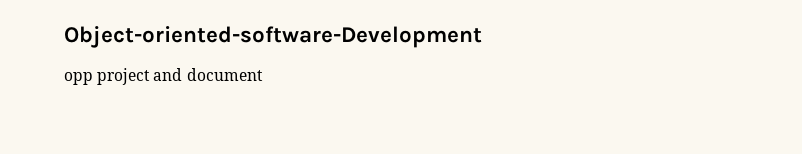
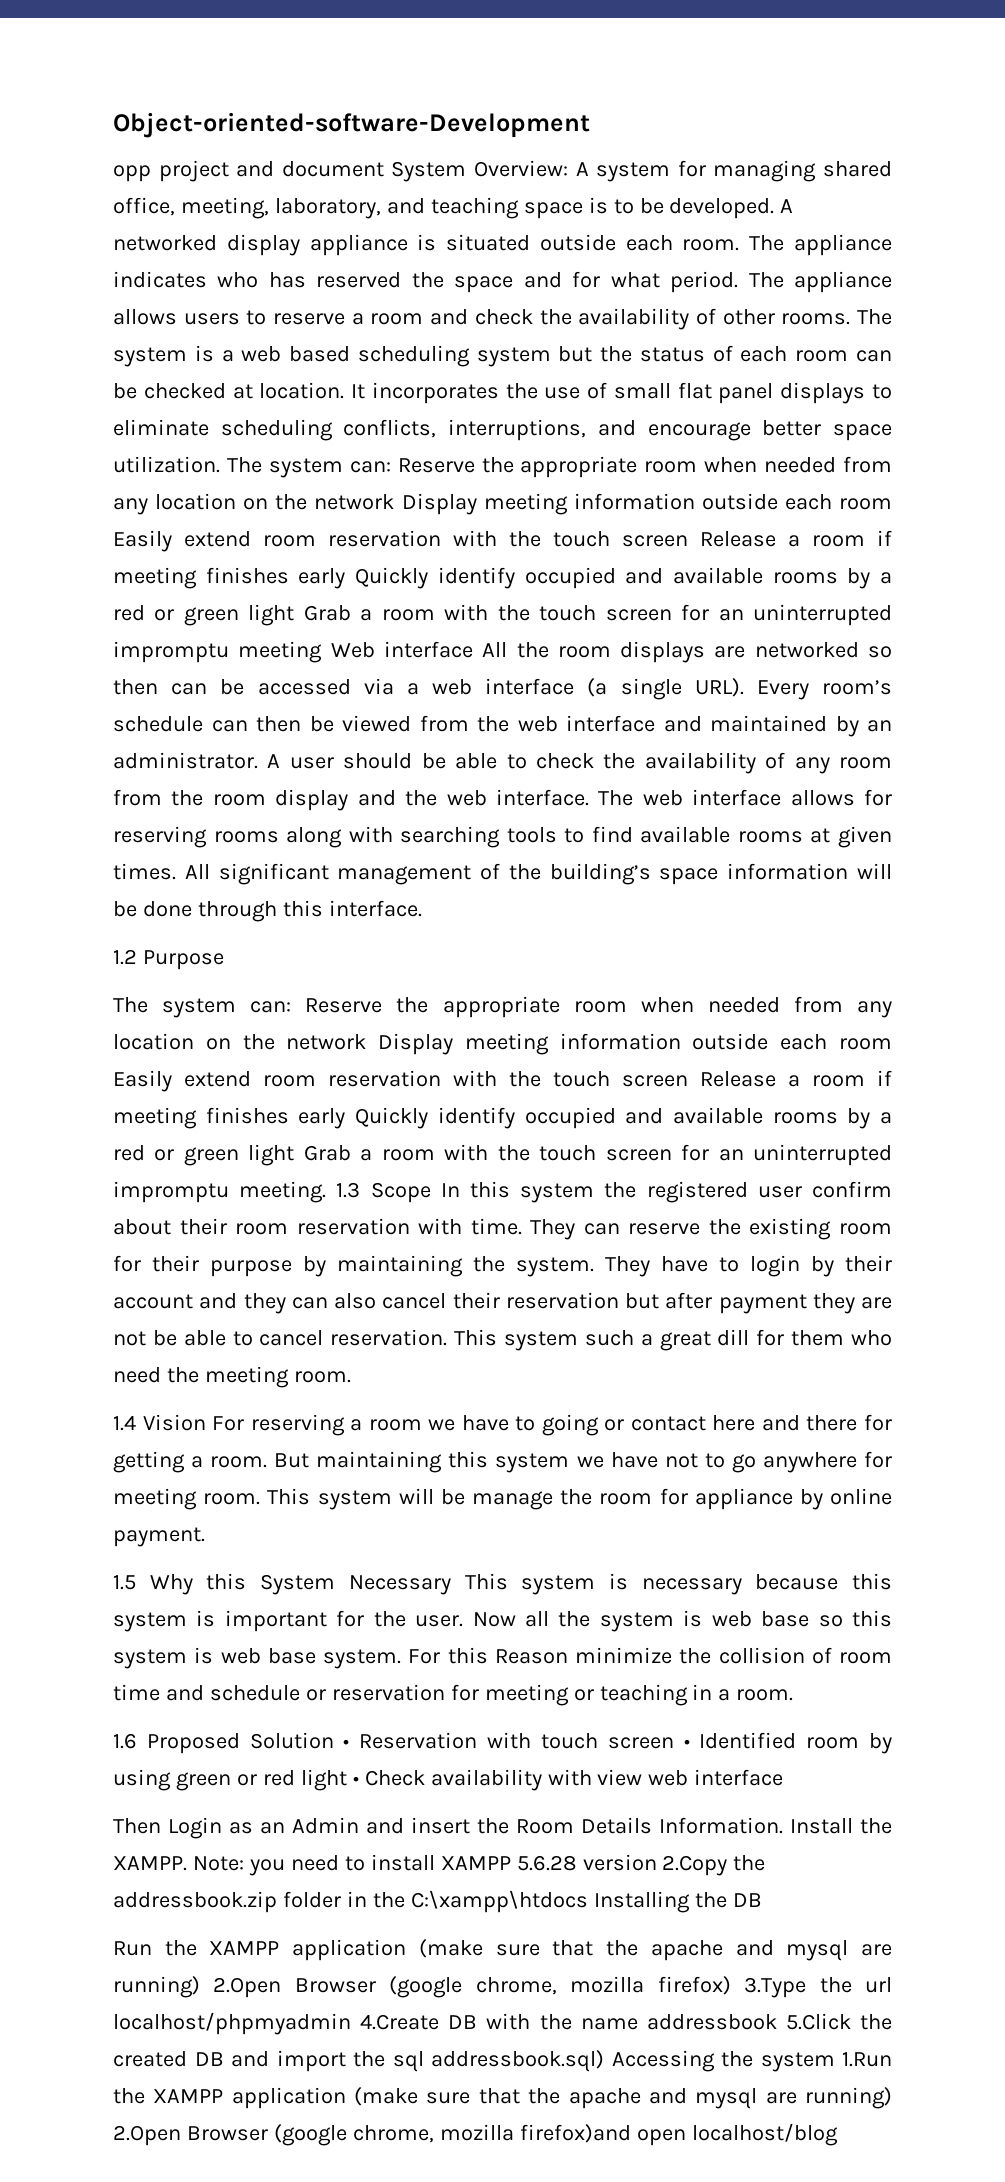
- opp project and document
+ opp project and document System Overview: A system for managing shared office, meeting, laboratory, and teaching space is to be developed. A networked display appliance is situated outside each room. The appliance indicates who has reserved the space and for what period. The appliance allows users to reserve a room and check the availability of other rooms. The system is a web based scheduling system but the status of each room can be checked at location. It incorporates the use of small flat panel displays to eliminate scheduling conflicts, interruptions, and encourage better space utilization. The system can: Reserve the appropriate room when needed from any location on the network Display meeting information outside each room Easily extend room reservation with the touch screen Release a room if meeting finishes early Quickly identify occupied and available rooms by a red or green light Grab a room with the touch screen for an uninterrupted impromptu meeting Web interface All the room displays are networked so then can be accessed via a web interface (a single URL). Every room’s schedule can then be viewed from the web interface and maintained by an administrator. A user should be able to check the availability of any room from the room display and the web interface. The web interface allows for reserving rooms along with searching tools to find available rooms at given times. All significant management of the building’s space information will be done through this interface.
+ 1.2 Purpose
+ The system can: Reserve the appropriate room when needed from any location on the network Display meeting information outside each room Easily extend room reservation with the touch screen Release a room if meeting finishes early Quickly identify occupied and available rooms by a red or green light Grab a room with the touch screen for an uninterrupted impromptu meeting. 1.3 Scope In this system the registered user confirm about their room reservation with time. They can reserve the existing room for their purpose by maintaining the system. They have to login by their account and they can also cancel their reservation but after payment they are not be able to cancel reservation. This system such a great dill for them who need the meeting room.
+ 1.4 Vision For reserving a room we have to going or contact here and there for getting a room. But maintaining this system we have not to go anywhere for meeting room. This system will be manage the room for appliance by online payment.
+ 1.5 Why this System Necessary This system is necessary because this system is important for the user. Now all the system is web base so this system is web base system. For this Reason minimize the collision of room time and schedule or reservation for meeting or teaching in a room.
+ 1.6 Proposed Solution • Reservation with touch screen • Identified room by using green or red light • Check availability with view web interface
+ Then Login as an Admin and insert the Room Details Information. Install the XAMPP. Note: you need to install XAMPP 5.6.28 version 2.Copy the addressbook.zip folder in the C:\xampp\htdocs Installing the DB
+ Run the XAMPP application (make sure that the apache and mysql are running) 2.Open Browser (google chrome, mozilla firefox) 3.Type the url localhost/phpmyadmin 4.Create DB with the name addressbook 5.Click the created DB and import the sql addressbook.sql) Accessing the system 1.Run the XAMPP application (make sure that the apache and mysql are running) 2.Open Browser (google chrome, mozilla firefox)and open localhost/blog

